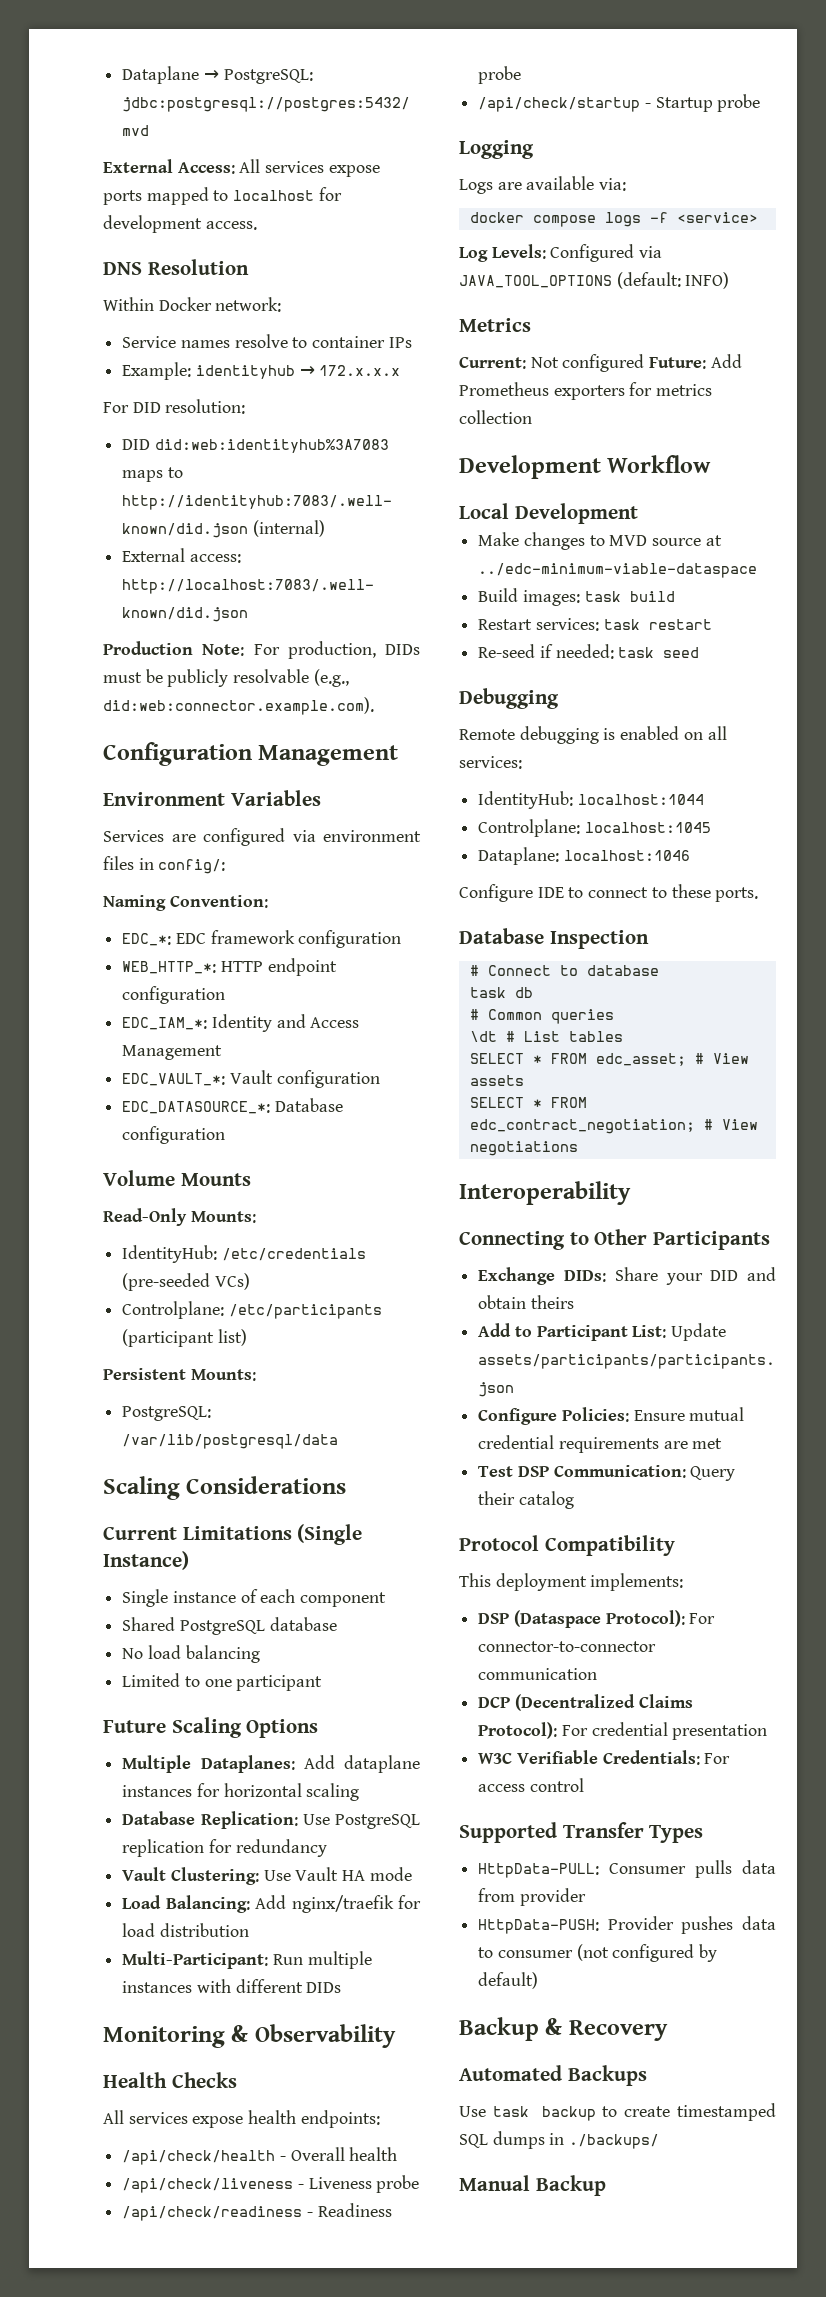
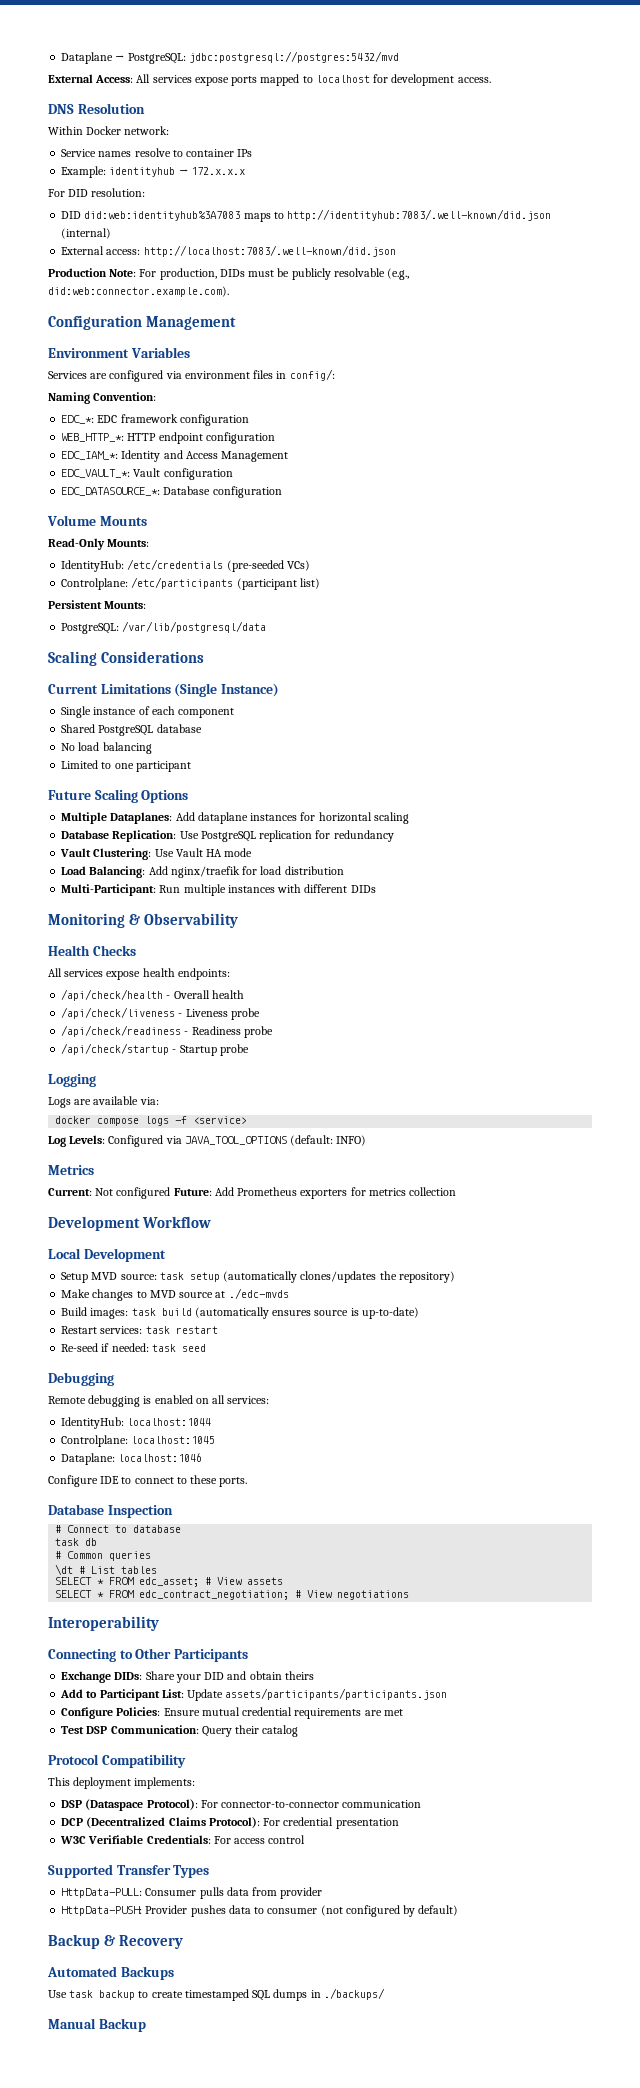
+ Setup MVD source: task setup (automatically clones/updates the repository)
- Make changes to MVD source at ../edc-minimum-viable-dataspace
+ Make changes to MVD source at ./edc-mvds
- Build images: task build
+ Build images: task build (automatically ensures source is up-to-date)

